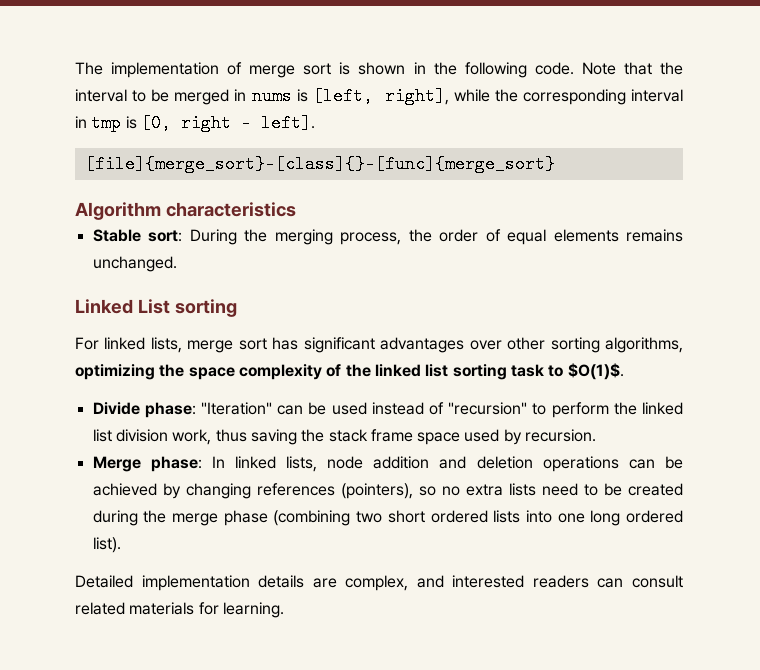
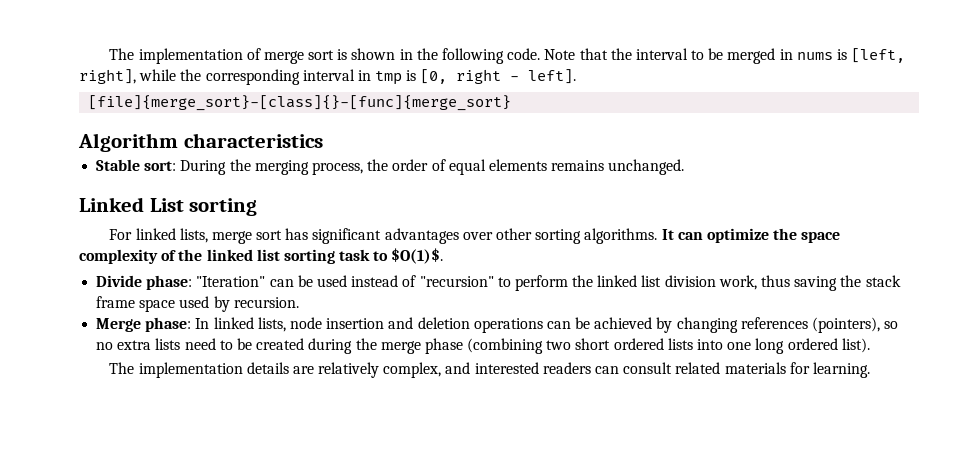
- For linked lists, merge sort has significant advantages over other sorting algorithms, optimizing the space complexity of the linked list sorting task to $O(1)$.
+ For linked lists, merge sort has significant advantages over other sorting algorithms. It can optimize the space complexity of the linked list sorting task to $O(1)$.
- Merge phase: In linked lists, node addition and deletion operations can be achieved by changing references (pointers), so no extra lists need to be created during the merge phase (combining two short ordered lists into one long ordered list).
+ Merge phase: In linked lists, node insertion and deletion operations can be achieved by changing references (pointers), so no extra lists need to be created during the merge phase (combining two short ordered lists into one long ordered list).
- Detailed implementation details are complex, and interested readers can consult related materials for learning.
+ The implementation details are relatively complex, and interested readers can consult related materials for learning.

